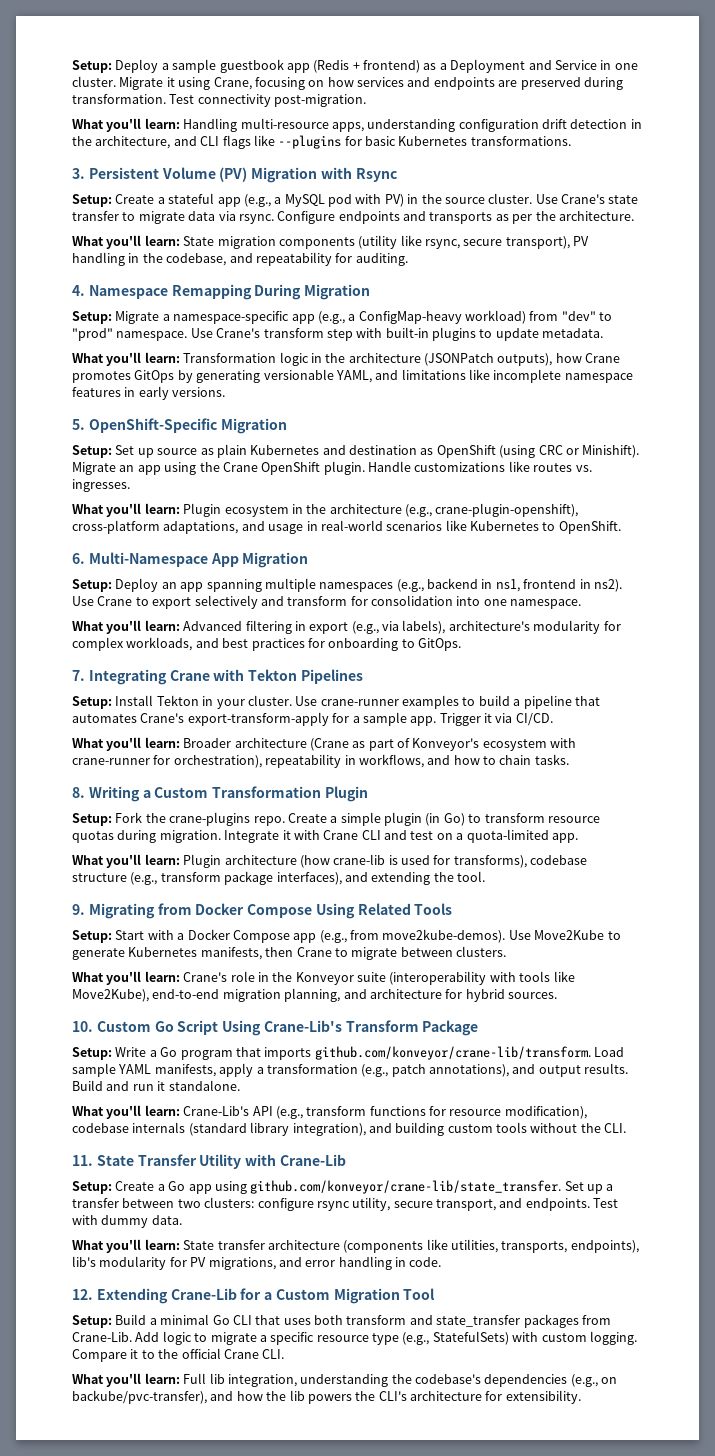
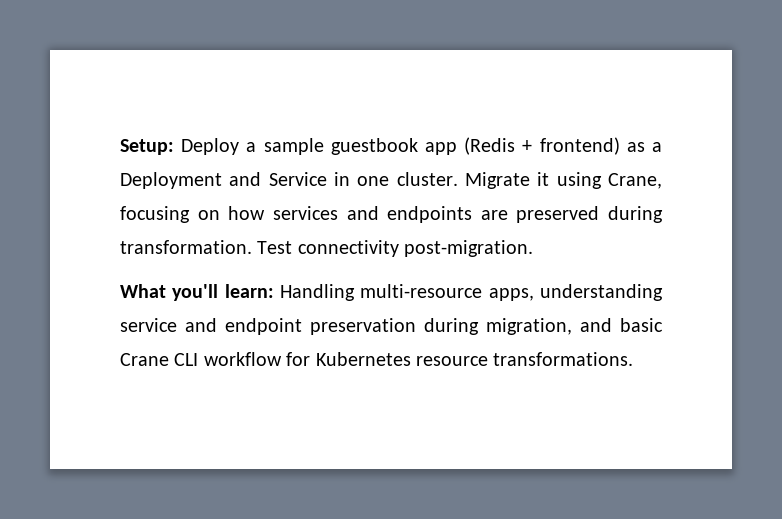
- What you'll learn: Handling multi-resource apps, understanding configuration drift detection in the architecture, and CLI flags like --plugins for basic Kubernetes transformations.
- 3. Persistent Volume (PV) Migration with Rsync
- Setup: Create a stateful app (e.g., a MySQL pod with PV) in the source cluster. Use Crane's state transfer to migrate data via rsync. Configure endpoints and transports as per the architecture.
- What you'll learn: State migration components (utility like rsync, secure transport), PV handling in the codebase, and repeatability for auditing.
- 4. Namespace Remapping During Migration
- Setup: Migrate a namespace-specific app (e.g., a ConfigMap-heavy workload) from "dev" to "prod" namespace. Use Crane's transform step with built-in plugins to update metadata.
- What you'll learn: Transformation logic in the architecture (JSONPatch outputs), how Crane promotes GitOps by generating versionable YAML, and limitations like incomplete namespace features in early versions.
- 5. OpenShift-Specific Migration
- Setup: Set up source as plain Kubernetes and destination as OpenShift (using CRC or Minishift). Migrate an app using the Crane OpenShift plugin. Handle customizations like routes vs. ingresses.
- What you'll learn: Plugin ecosystem in the architecture (e.g., crane-plugin-openshift), cross-platform adaptations, and usage in real-world scenarios like Kubernetes to OpenShift.
- 6. Multi-Namespace App Migration
- Setup: Deploy an app spanning multiple namespaces (e.g., backend in ns1, frontend in ns2). Use Crane to export selectively and transform for consolidation into one namespace.
- What you'll learn: Advanced filtering in export (e.g., via labels), architecture's modularity for complex workloads, and best practices for onboarding to GitOps.
- 7. Integrating Crane with Tekton Pipelines
- Setup: Install Tekton in your cluster. Use crane-runner examples to build a pipeline that automates Crane's export-transform-apply for a sample app. Trigger it via CI/CD.
- What you'll learn: Broader architecture (Crane as part of Konveyor's ecosystem with crane-runner for orchestration), repeatability in workflows, and how to chain tasks.
- 8. Writing a Custom Transformation Plugin
- Setup: Fork the crane-plugins repo. Create a simple plugin (in Go) to transform resource quotas during migration. Integrate it with Crane CLI and test on a quota-limited app.
- What you'll learn: Plugin architecture (how crane-lib is used for transforms), codebase structure (e.g., transform package interfaces), and extending the tool.
- 9. Migrating from Docker Compose Using Related Tools
- Setup: Start with a Docker Compose app (e.g., from move2kube-demos). Use Move2Kube to generate Kubernetes manifests, then Crane to migrate between clusters.
- What you'll learn: Crane's role in the Konveyor suite (interoperability with tools like Move2Kube), end-to-end migration planning, and architecture for hybrid sources.
- 10. Custom Go Script Using Crane-Lib's Transform Package
- Setup: Write a Go program that imports github.com/konveyor/crane-lib/transform. Load sample YAML manifests, apply a transformation (e.g., patch annotations), and output results. Build and run it standalone.
- What you'll learn: Crane-Lib's API (e.g., transform functions for resource modification), codebase internals (standard library integration), and building custom tools without the CLI.
- 11. State Transfer Utility with Crane-Lib
- Setup: Create a Go app using github.com/konveyor/crane-lib/state_transfer. Set up a transfer between two clusters: configure rsync utility, secure transport, and endpoints. Test with dummy data.
- What you'll learn: State transfer architecture (components like utilities, transports, endpoints), lib's modularity for PV migrations, and error handling in code.
- 12. Extending Crane-Lib for a Custom Migration Tool
- Setup: Build a minimal Go CLI that uses both transform and state_transfer packages from Crane-Lib. Add logic to migrate a specific resource type (e.g., StatefulSets) with custom logging. Compare it to the official Crane CLI.
- What you'll learn: Full lib integration, understanding the codebase's dependencies (e.g., on backube/pvc-transfer), and how the lib powers the CLI's architecture for extensibility.
+ What you'll learn: Handling multi-resource apps, understanding service and endpoint preservation during migration, and basic Crane CLI workflow for Kubernetes resource transformations.

